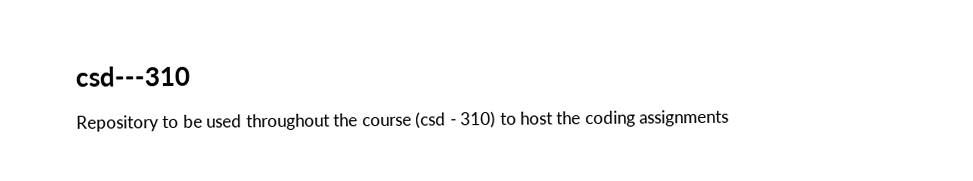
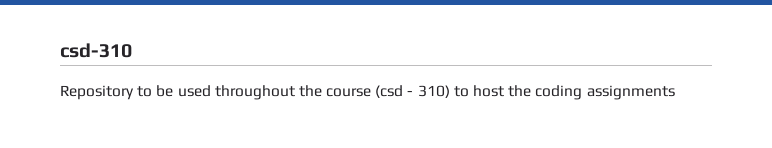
- csd---310
+ csd-310

